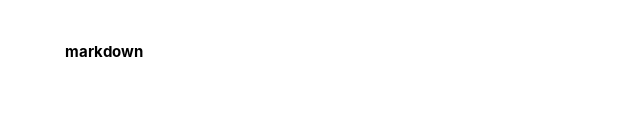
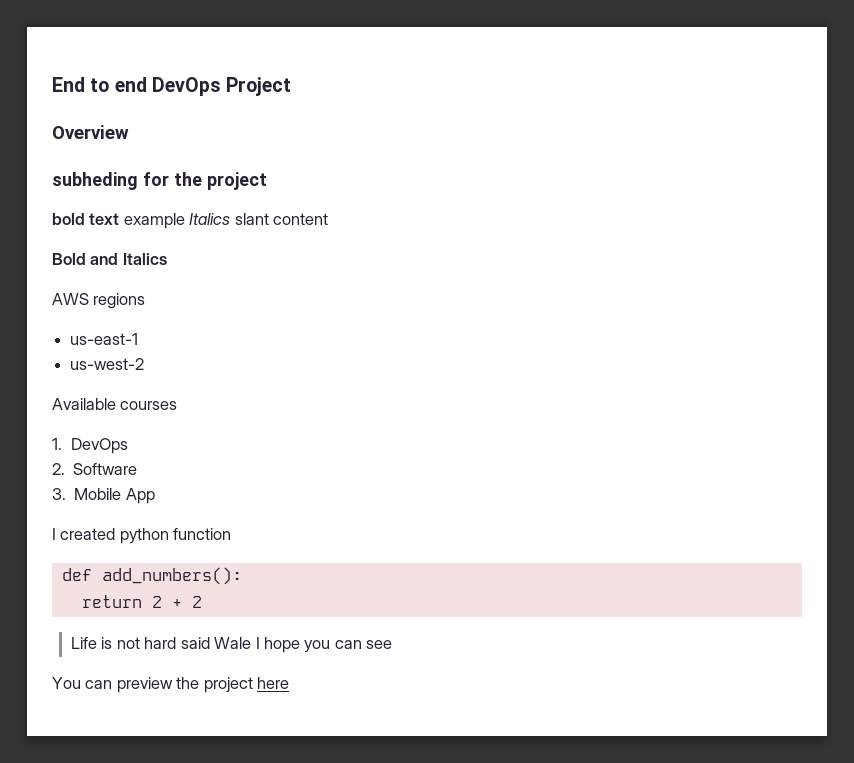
- markdown
+ End to end DevOps Project
+ Overview
+ subheding for the project
+ bold text example Italics slant content
+ Bold and Italics
+ AWS regions
+ us-east-1
+ us-west-2
+ Available courses
+ 1. DevOps
+ 2. Software
+ 3. Mobile App
+ I created python function
+ def add_numbers():
+ return 2 + 2
+ Life is not hard said Wale I hope you can see
+ You can preview the project here

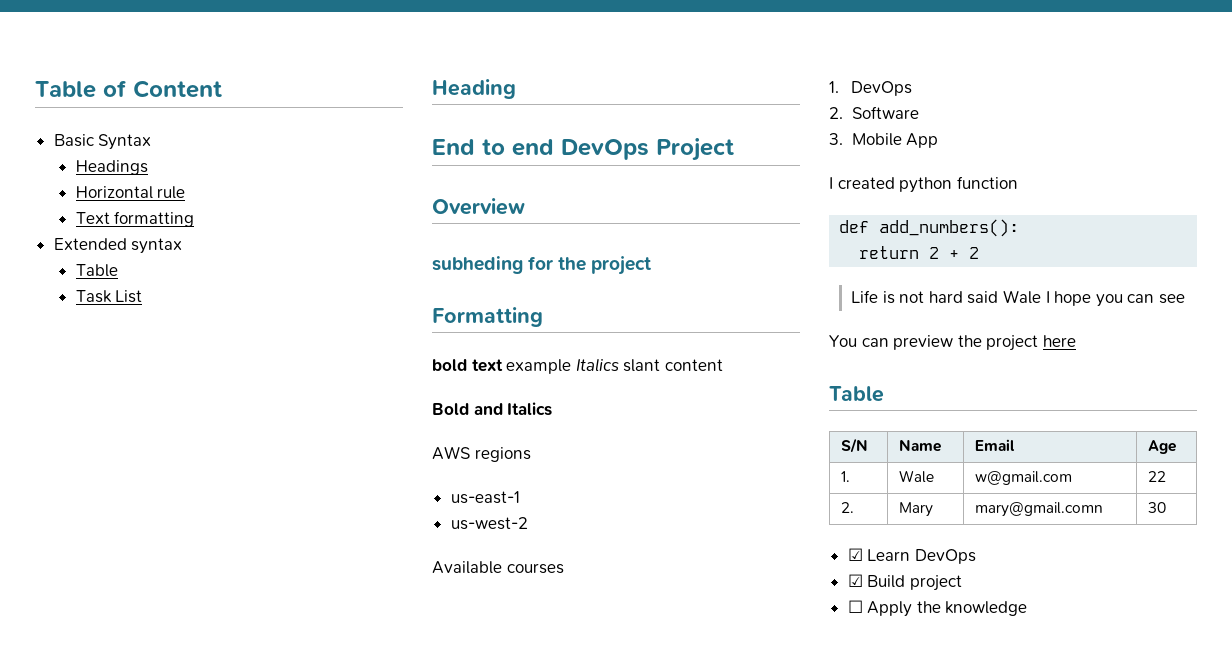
+ Table of Content
+ Basic Syntax
+ Headings
+ Horizontal rule
+ Text formatting
+ Extended syntax
+ Table
+ Task List
+ Heading
+ Formatting
  You can preview the project here
+ Table
+ S/N | Name | Email | Age
+ 1. | Wale | w@gmail.com | 22
+ 2. | Mary | mary@gmail.comn | 30
+ ☑ Learn DevOps
+ ☑ Build project
+ ☐ Apply the knowledge

